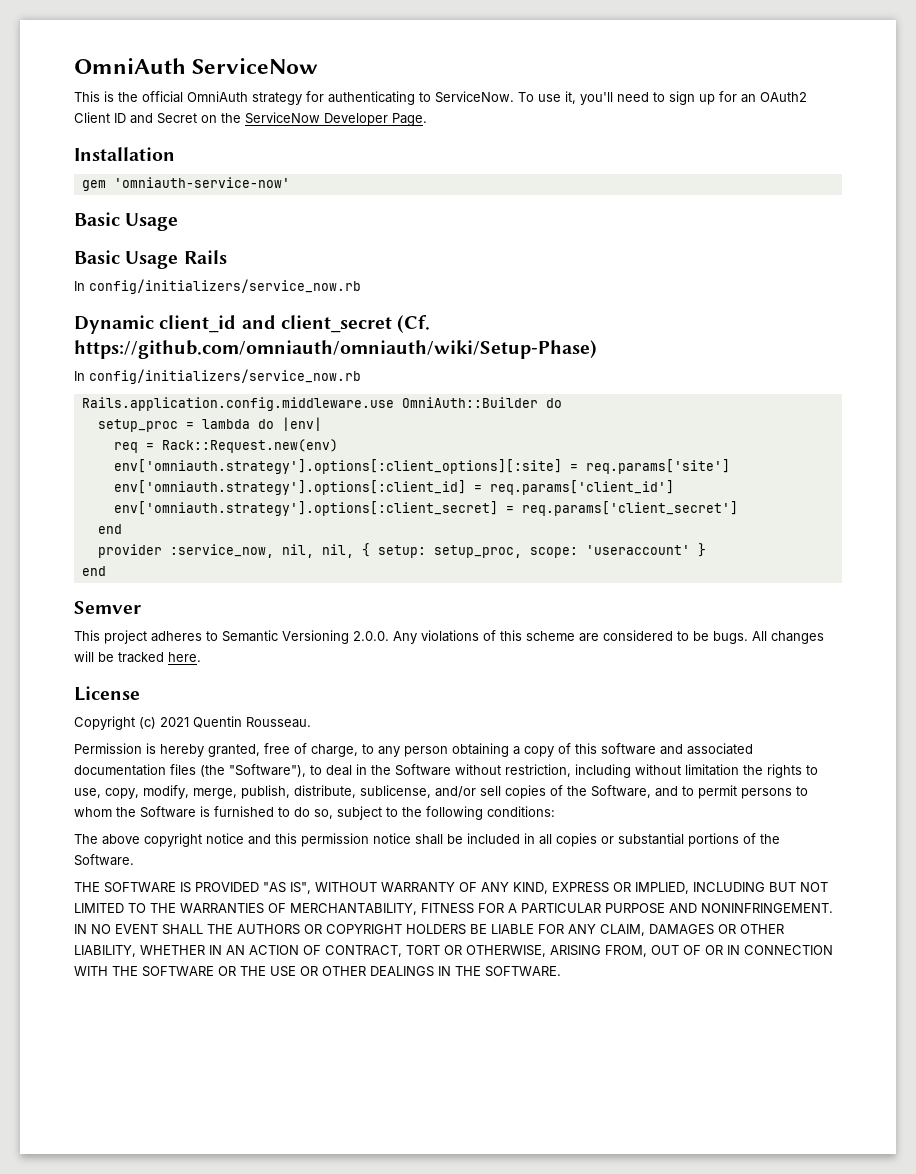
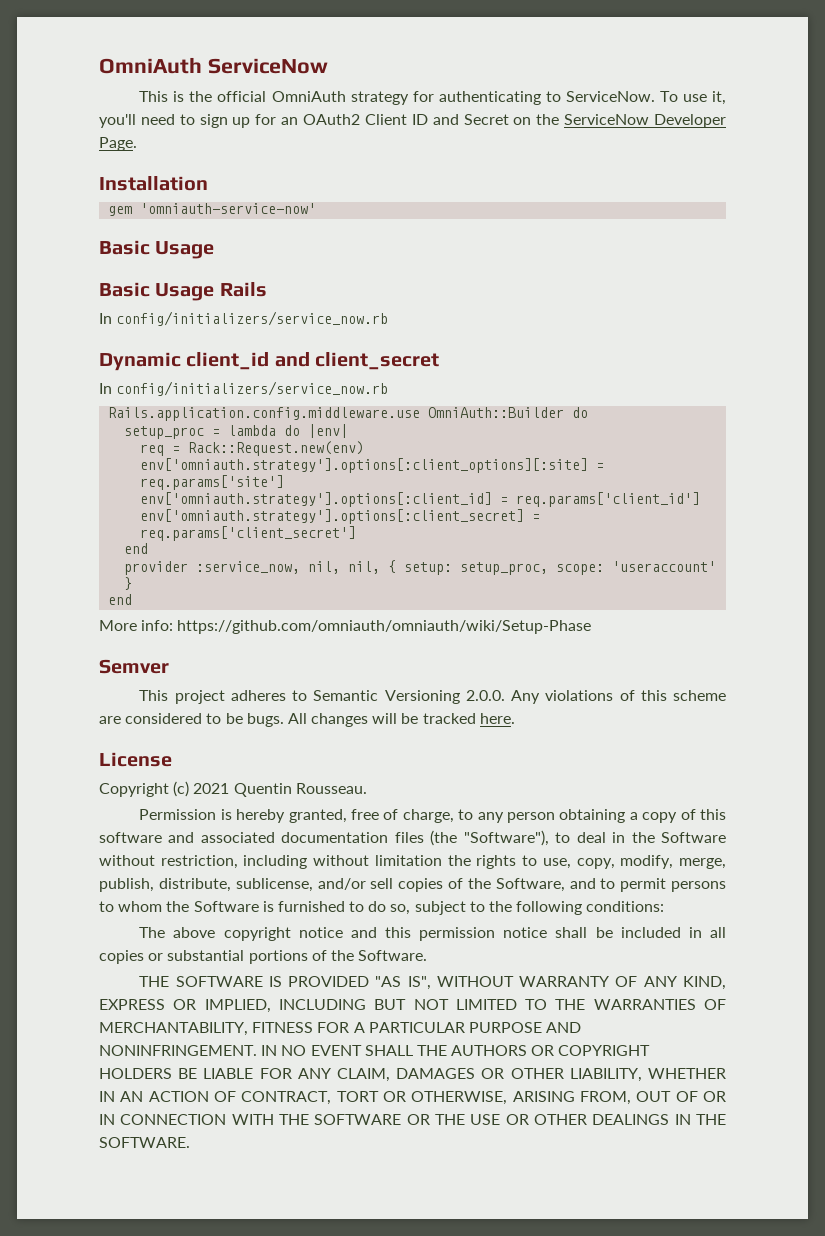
- Dynamic client_id and client_secret (Cf. https://github.com/omniauth/omniauth/wiki/Setup-Phase)
+ Dynamic client_id and client_secret
+ More info: https://github.com/omniauth/omniauth/wiki/Setup-Phase

